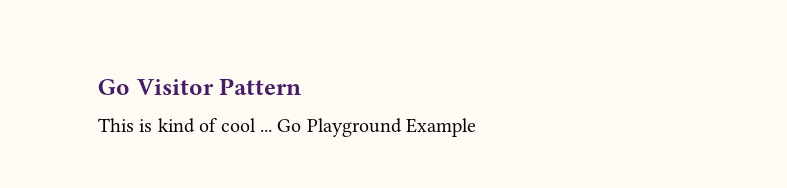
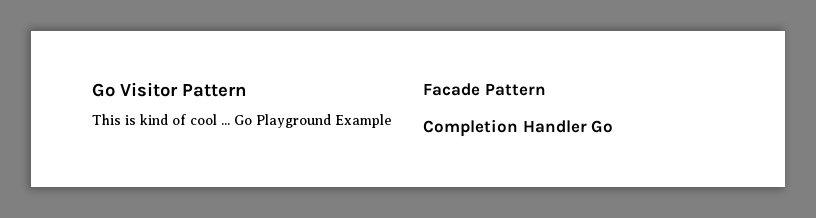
+ Facade Pattern
+ Completion Handler Go

